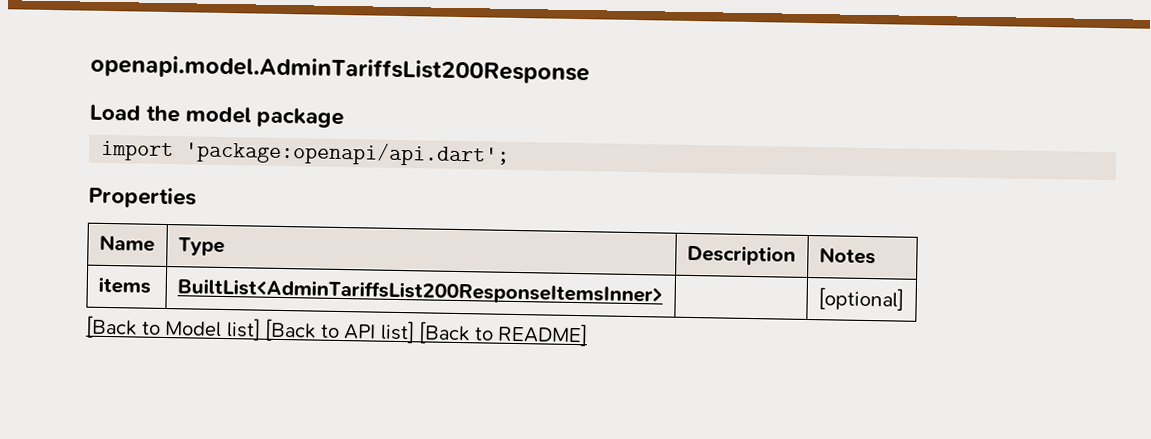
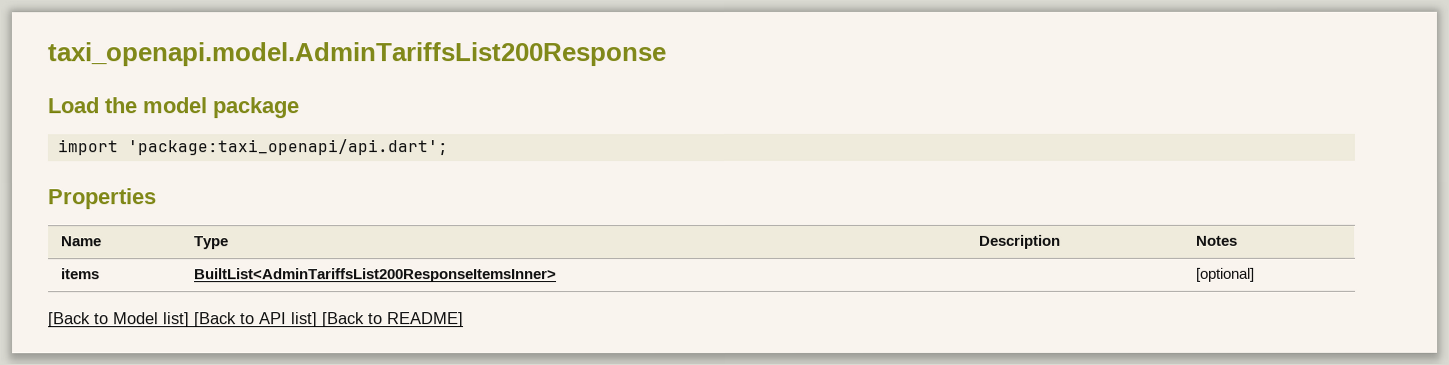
- openapi.model.AdminTariffsList200Response
+ taxi_openapi.model.AdminTariffsList200Response
- import 'package:openapi/api.dart';
+ import 'package:taxi_openapi/api.dart';

